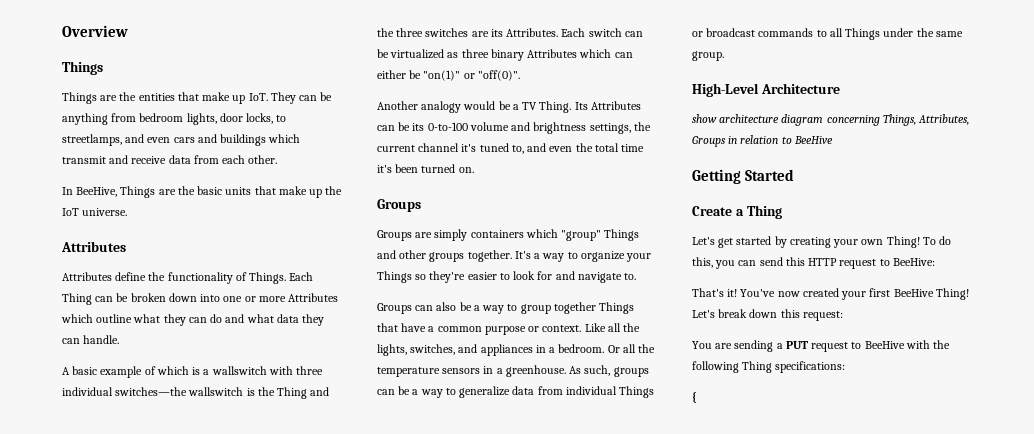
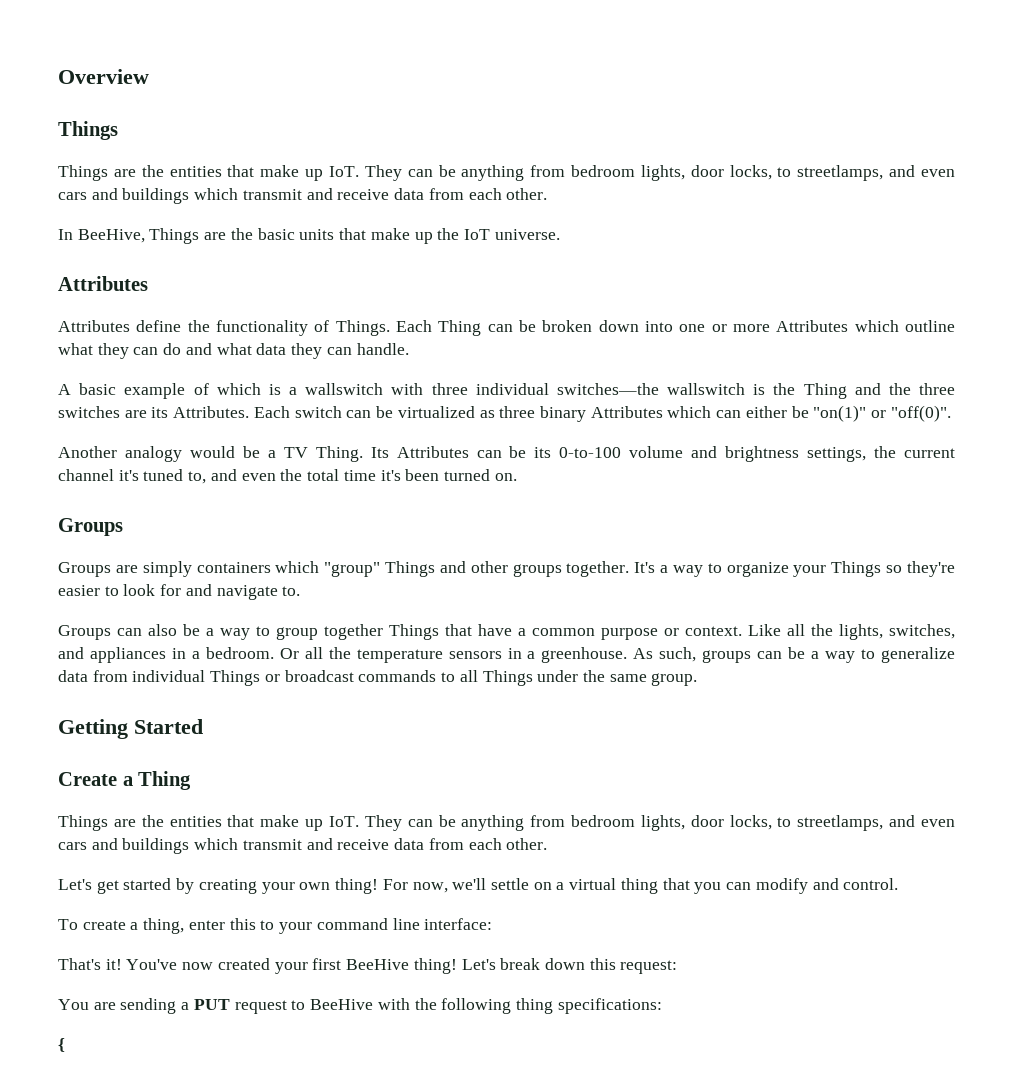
- High-Level Architecture
- show architecture diagram concerning Things, Attributes, Groups in relation to BeeHive
  Create a Thing
+ Things are the entities that make up IoT. They can be anything from bedroom lights, door locks, to streetlamps, and even cars and buildings which transmit and receive data from each other.
- Let's get started by creating your own Thing! To do this, you can send this HTTP request to BeeHive:
+ Let's get started by creating your own thing! For now, we'll settle on a virtual thing that you can modify and control.
+ To create a thing, enter this to your command line interface:
- You've now created your first BeeHive Thing!
+ You've now created your first BeeHive thing!
- You are sending a PUT request to BeeHive with the following Thing specifications:
+ You are sending a PUT request to BeeHive with the following thing specifications:

